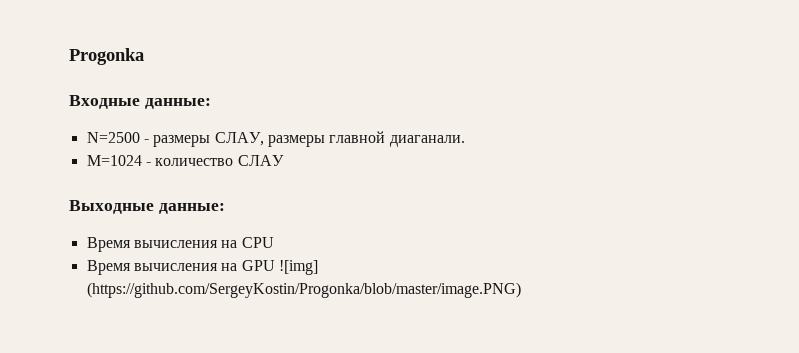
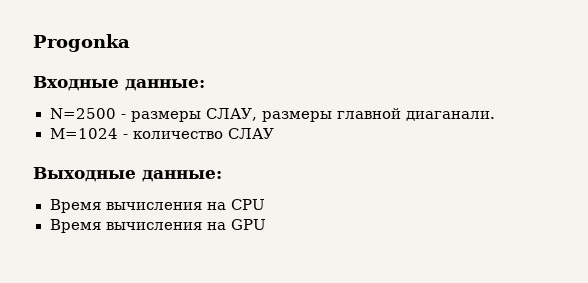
- Время вычисления на GPU ![img] (https://github.com/SergeyKostin/Progonka/blob/master/image.PNG)
+ Время вычисления на GPU

